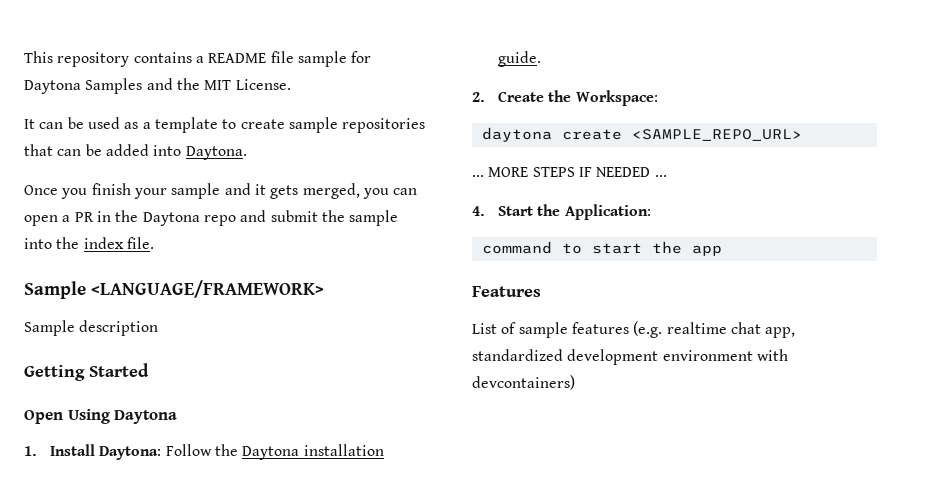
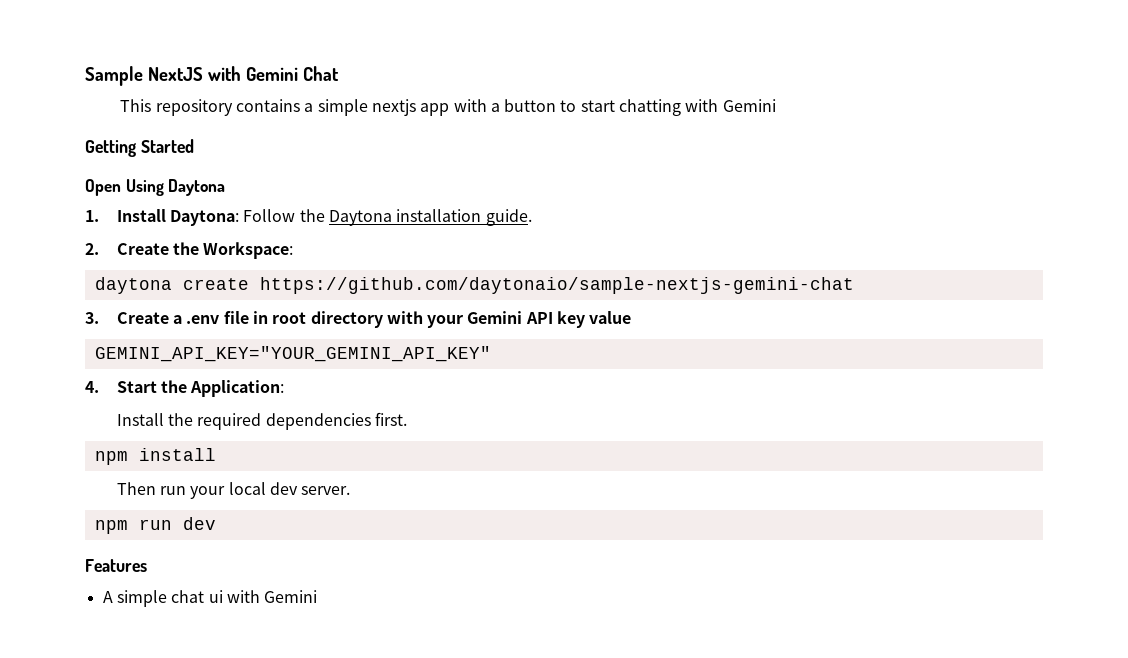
- This repository contains a README file sample for Daytona Samples and the MIT License.
- It can be used as a template to create sample repositories that can be added into Daytona.
- Once you finish your sample and it gets merged, you can open a PR in the Daytona repo and submit the sample into the index file.
- Sample <LANGUAGE/FRAMEWORK>
- Sample description
+ Sample NextJS with Gemini Chat
+ This repository contains a simple nextjs app with a button to start chatting with Gemini
- daytona create <SAMPLE_REPO_URL>
- ... MORE STEPS IF NEEDED ...
+ daytona create https://github.com/daytonaio/sample-nextjs-gemini-chat
+ 3. Create a .env file in root directory with your Gemini API key value
+ GEMINI_API_KEY="YOUR_GEMINI_API_KEY"
  4. Start the Application:
- command to start the app
+ Install the required dependencies first.
+ npm install
+ Then run your local dev server.
+ npm run dev
  Features
- List of sample features (e.g. realtime chat app, standardized development environment with devcontainers)
+ A simple chat ui with Gemini

